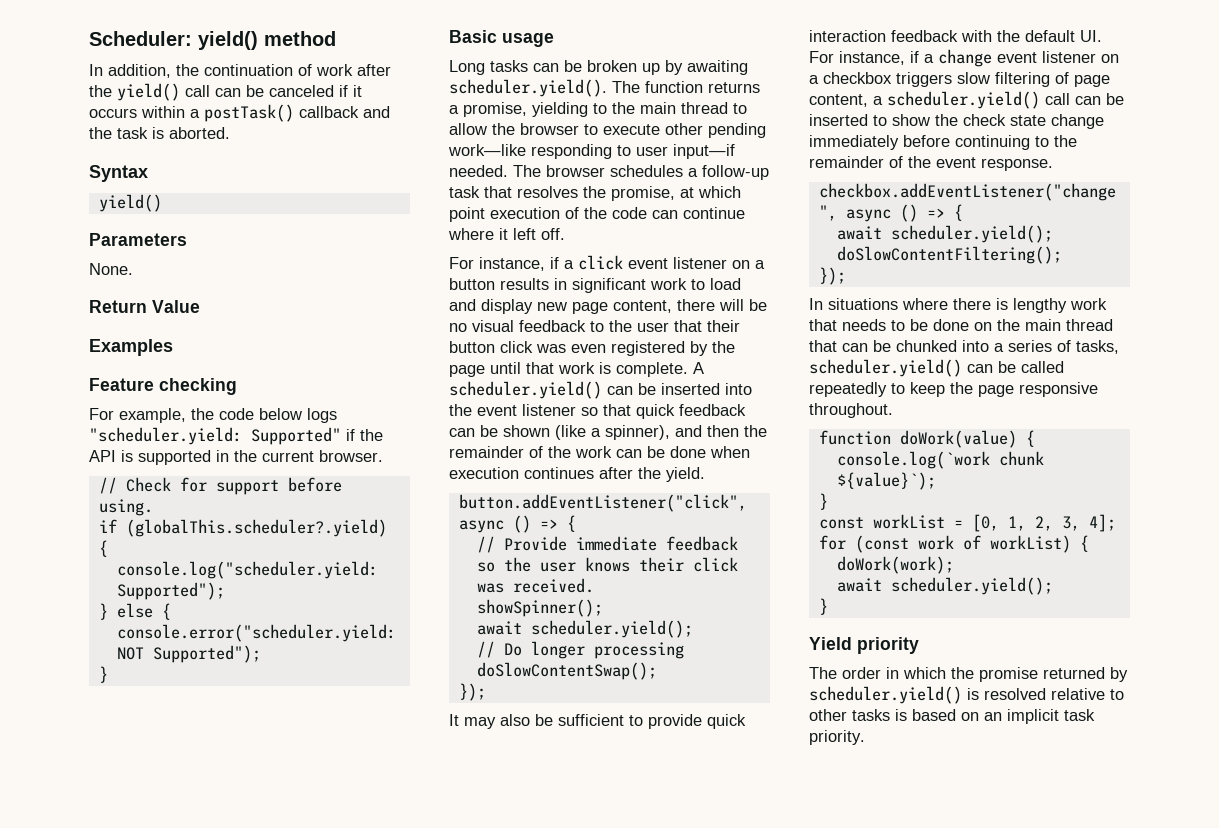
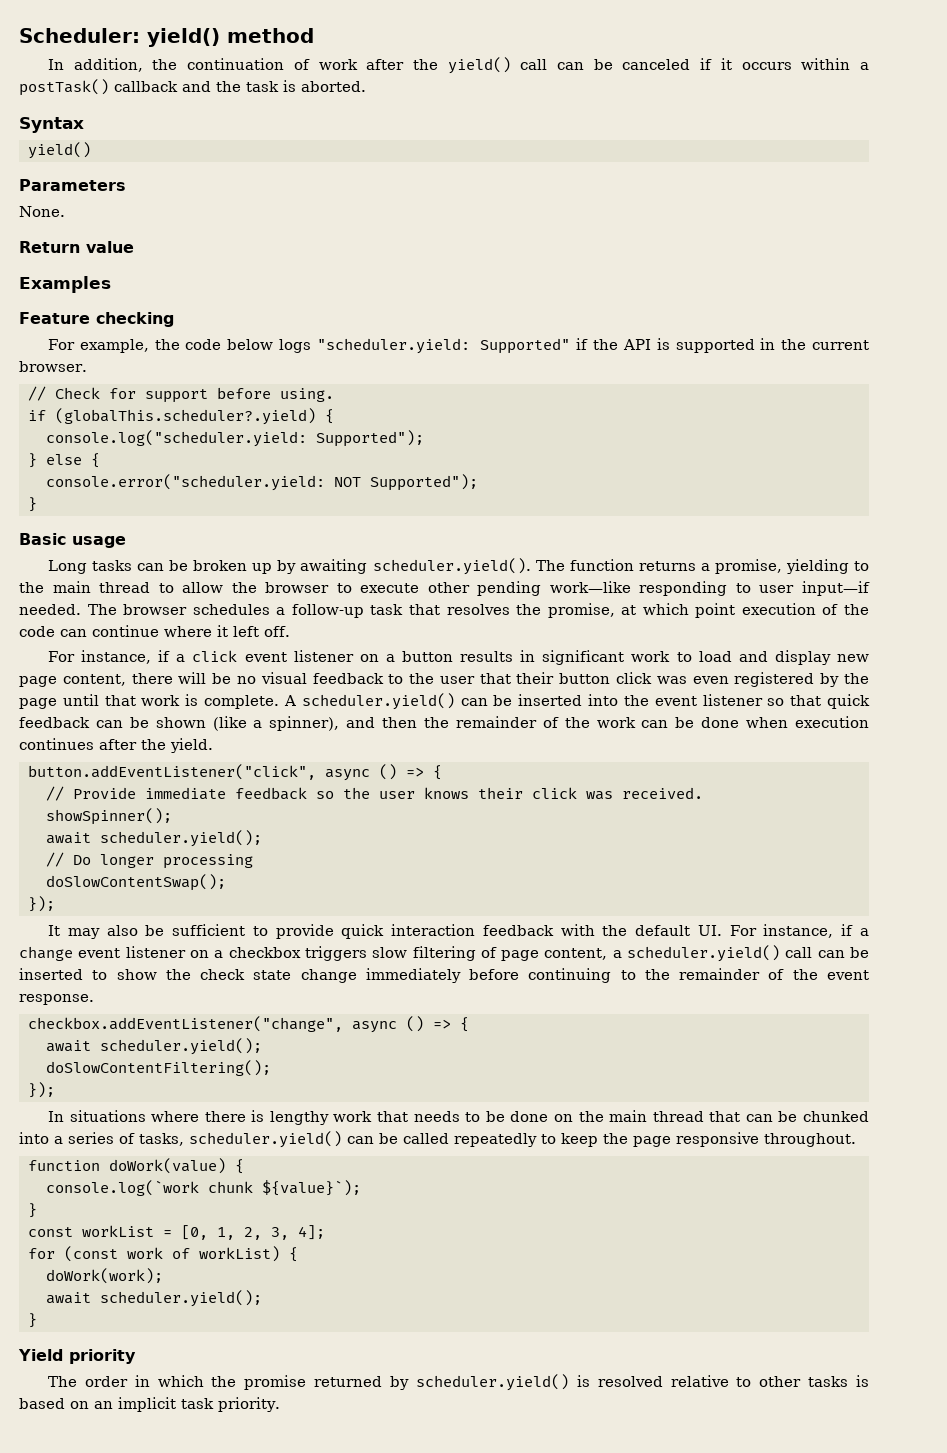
- Return Value
+ Return value

